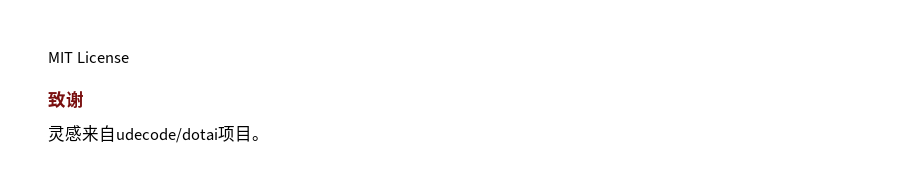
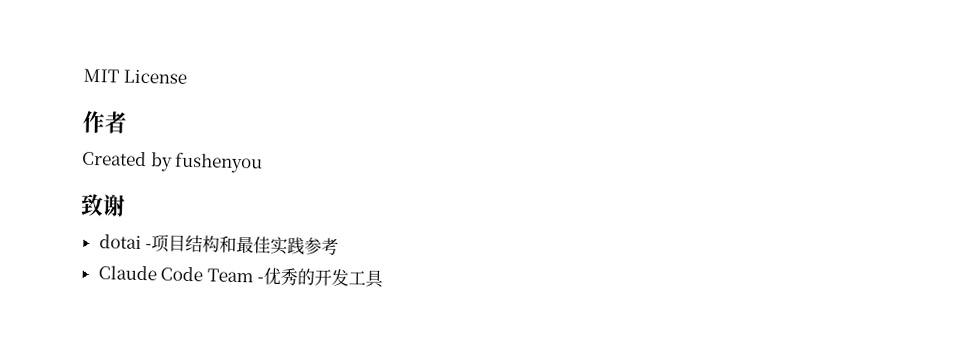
+ 作者
+ Created by fushenyou
  致谢
- 灵感来自udecode/dotai项目。
+ dotai -项目结构和最佳实践参考
+ Claude Code Team -优秀的开发工具

